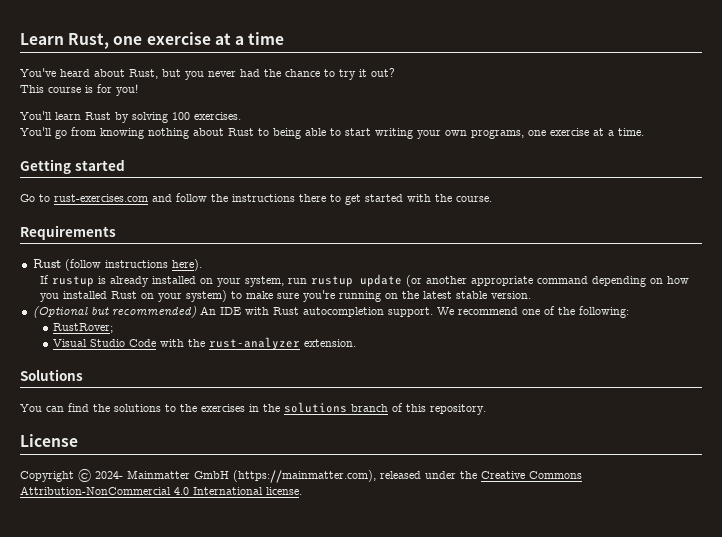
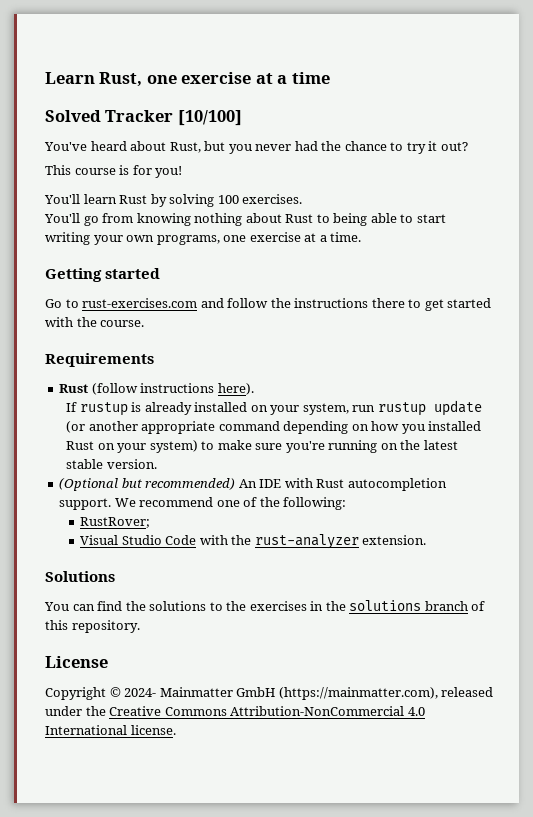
+ Solved Tracker [10/100]

